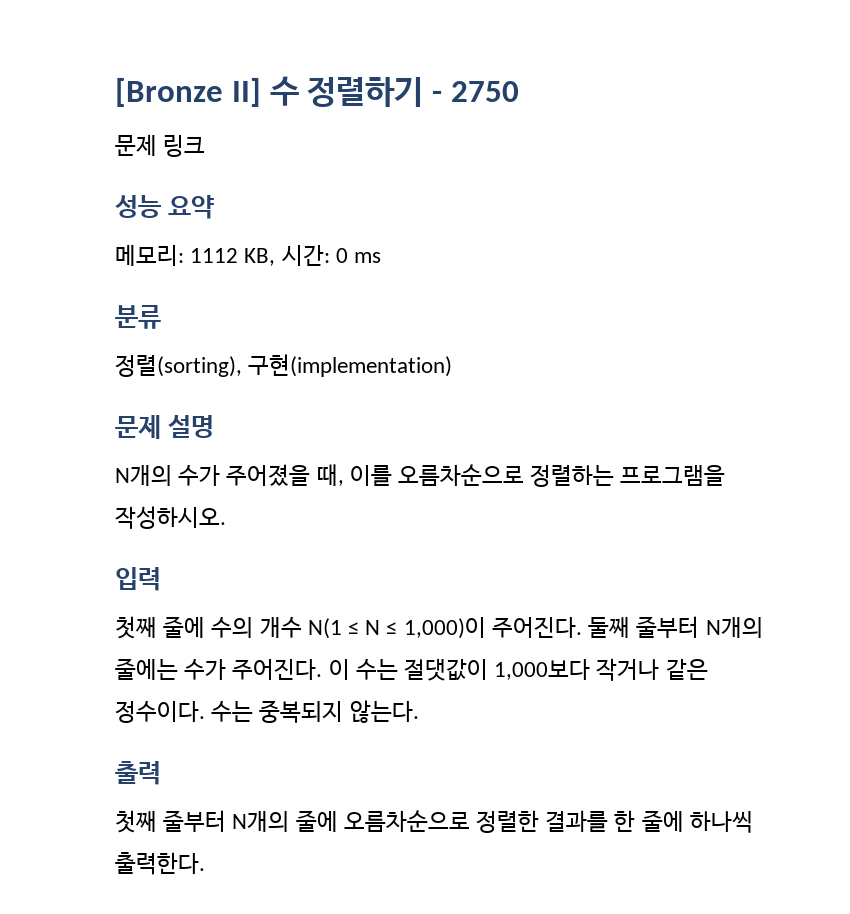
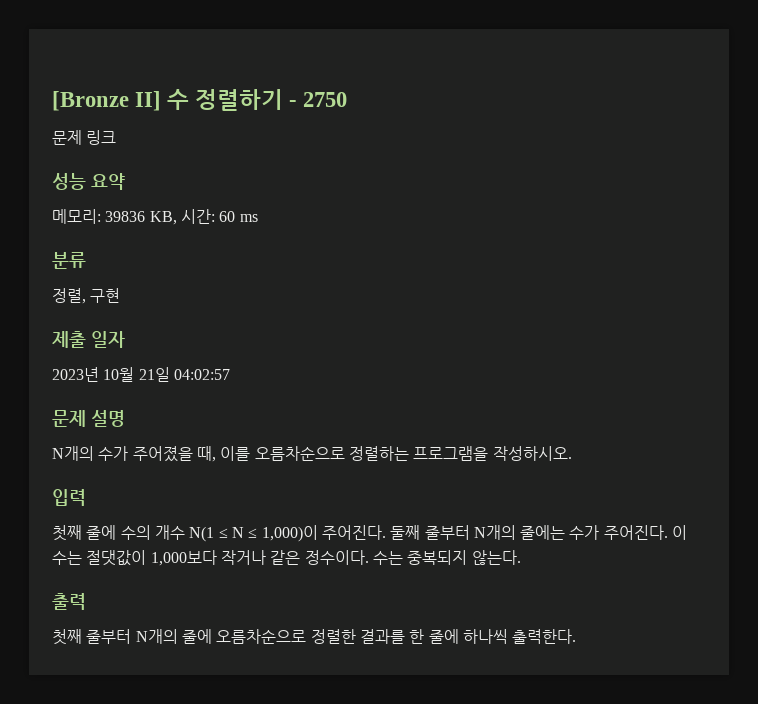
- 메모리: 1112 KB, 시간: 0 ms
+ 메모리: 39836 KB, 시간: 60 ms
- 정렬(sorting), 구현(implementation)
+ 정렬, 구현
+ 제출 일자
+ 2023년 10월 21일 04:02:57

